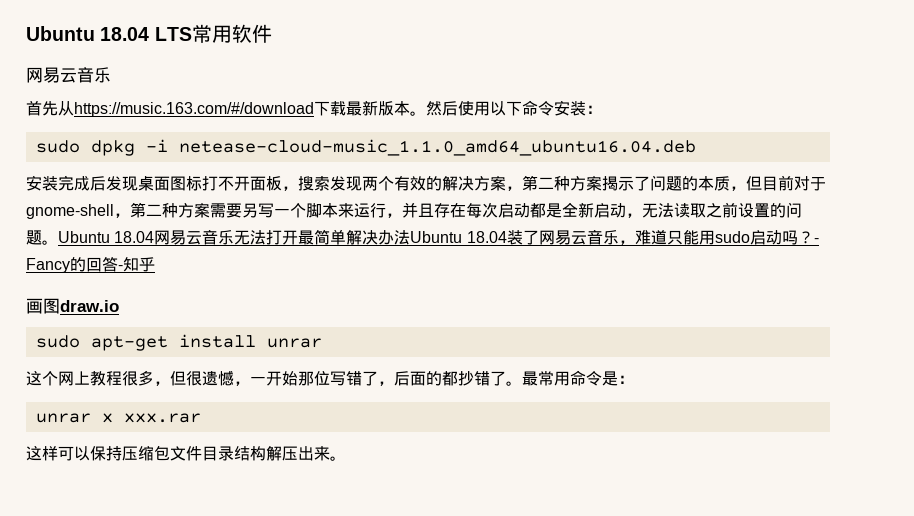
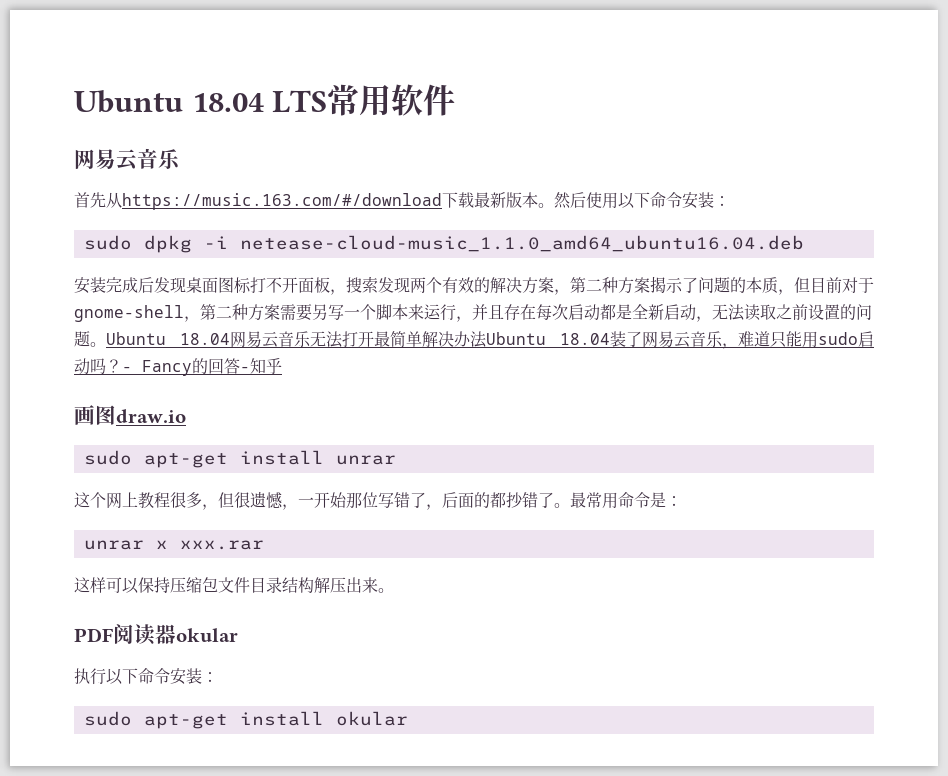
+ PDF阅读器okular
+ 执行以下命令安装：
+ sudo apt-get install okular

